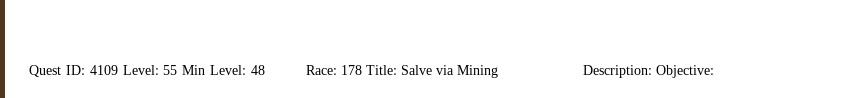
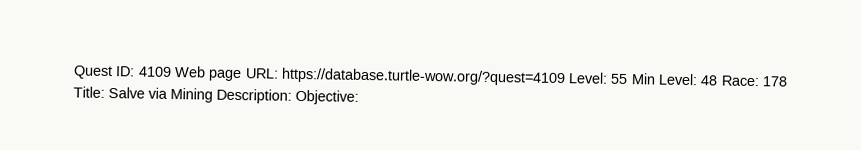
- Quest ID: 4109 Level: 55 Min Level: 48 Race: 178 Title: Salve via Mining Description: Objective:
+ Quest ID: 4109 Web page URL: https://database.turtle-wow.org/?quest=4109 Level: 55 Min Level: 48 Race: 178 Title: Salve via Mining Description: Objective:

